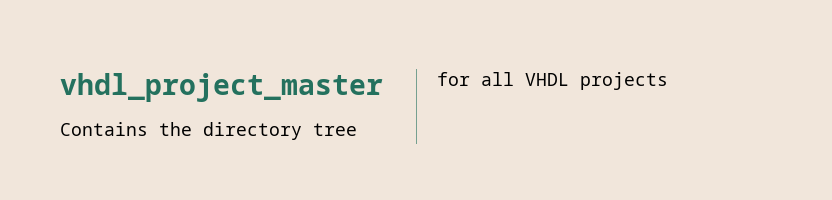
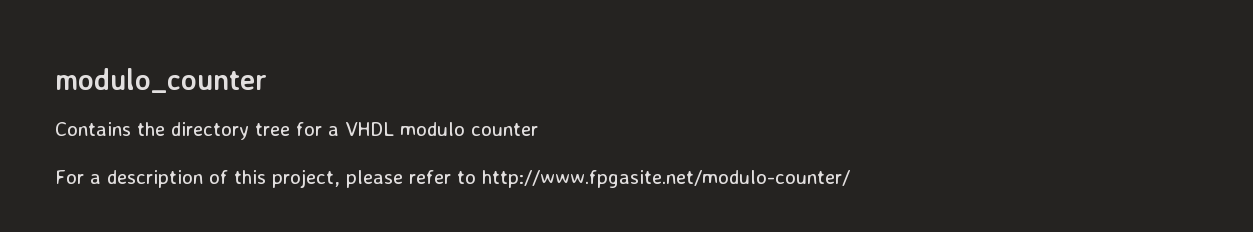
- vhdl_project_master
+ modulo_counter
- Contains the directory tree for all VHDL projects
+ Contains the directory tree for a VHDL modulo counter
+ For a description of this project, please refer to http://www.fpgasite.net/modulo-counter/

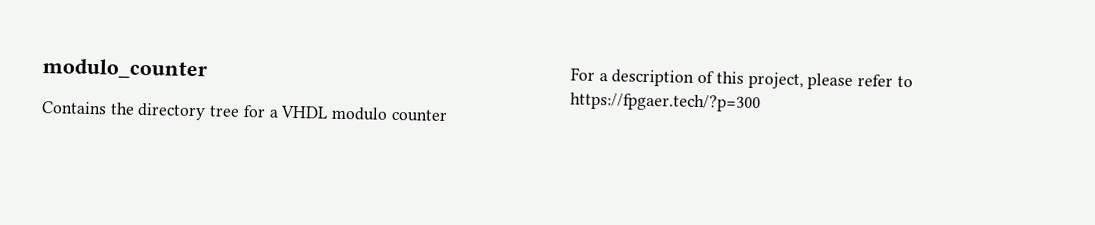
- For a description of this project, please refer to http://www.fpgasite.net/modulo-counter/
+ For a description of this project, please refer to https://fpgaer.tech/?p=300

